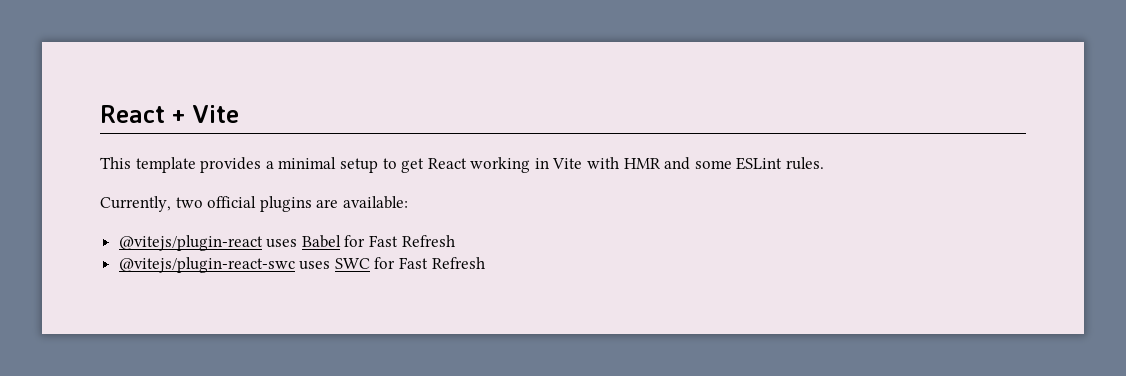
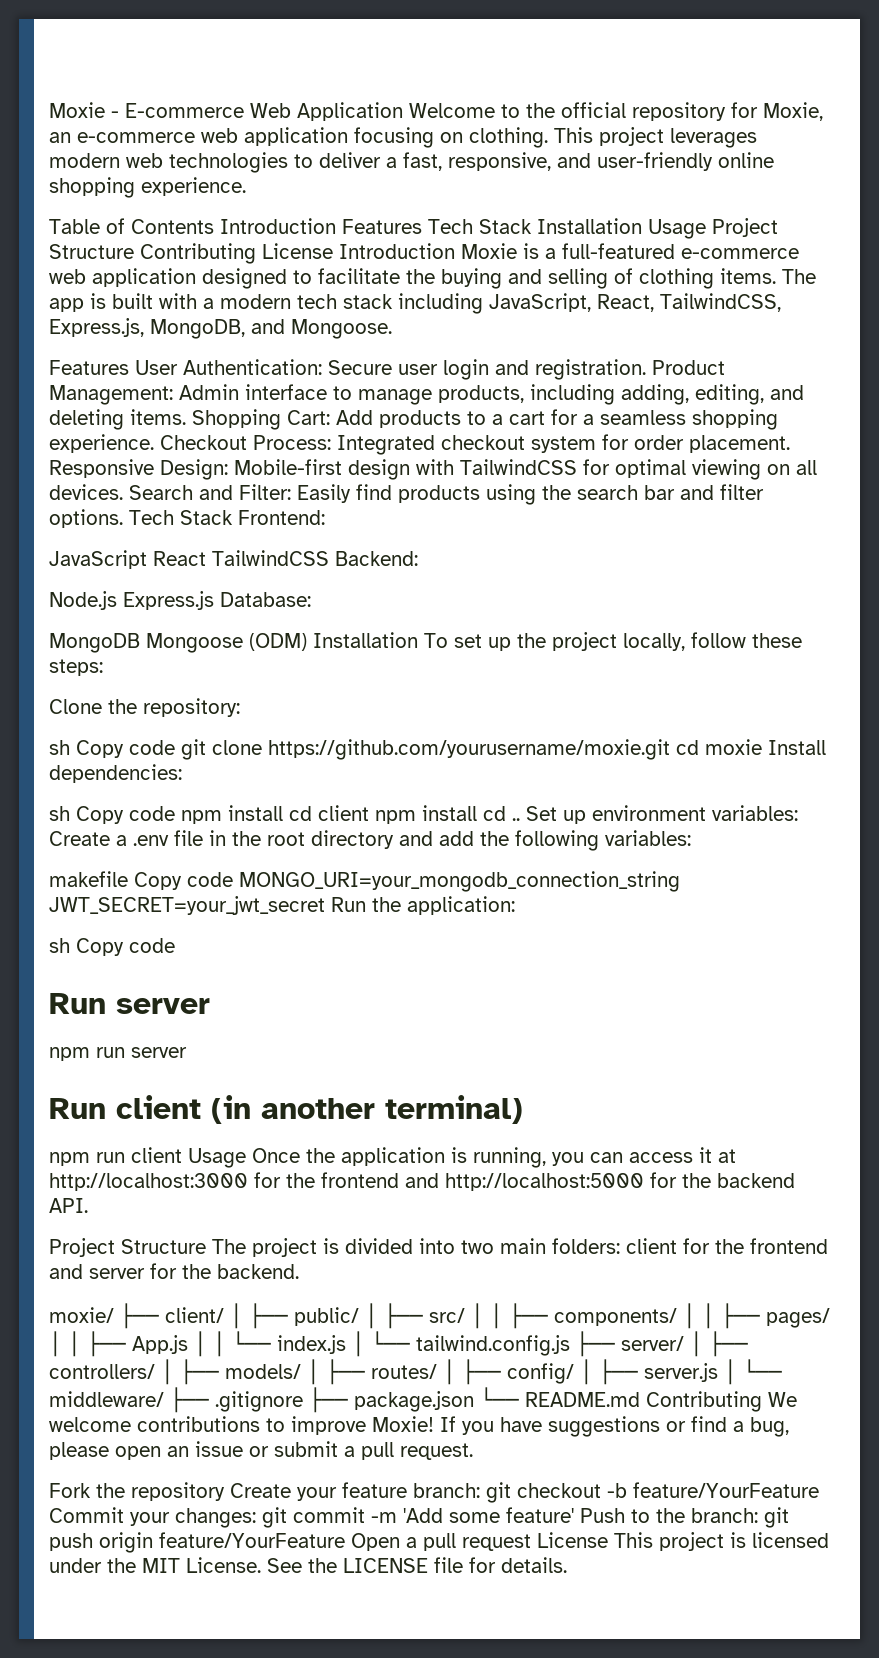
- React + Vite
- This template provides a minimal setup to get React working in Vite with HMR and some ESLint rules.
- Currently, two official plugins are available:
- @vitejs/plugin-react uses Babel for Fast Refresh
- @vitejs/plugin-react-swc uses SWC for Fast Refresh
+ Moxie - E-commerce Web Application Welcome to the official repository for Moxie, an e-commerce web application focusing on clothing. This project leverages modern web technologies to deliver a fast, responsive, and user-friendly online shopping experience.
+ Table of Contents Introduction Features Tech Stack Installation Usage Project Structure Contributing License Introduction Moxie is a full-featured e-commerce web application designed to facilitate the buying and selling of clothing items. The app is built with a modern tech stack including JavaScript, React, TailwindCSS, Express.js, MongoDB, and Mongoose.
+ Features User Authentication: Secure user login and registration. Product Management: Admin interface to manage products, including adding, editing, and deleting items. Shopping Cart: Add products to a cart for a seamless shopping experience. Checkout Process: Integrated checkout system for order placement. Responsive Design: Mobile-first design with TailwindCSS for optimal viewing on all devices. Search and Filter: Easily find products using the search bar and filter options. Tech Stack Frontend:
+ JavaScript React TailwindCSS Backend:
+ Node.js Express.js Database:
+ MongoDB Mongoose (ODM) Installation To set up the project locally, follow these steps:
+ Clone the repository:
+ sh Copy code git clone https://github.com/yourusername/moxie.git cd moxie Install dependencies:
+ sh Copy code npm install cd client npm install cd .. Set up environment variables: Create a .env file in the root directory and add the following variables:
+ makefile Copy code MONGO_URI=your_mongodb_connection_string JWT_SECRET=your_jwt_secret Run the application:
+ sh Copy code
+ Run server
+ npm run server
+ Run client (in another terminal)
+ npm run client Usage Once the application is running, you can access it at http://localhost:3000 for the frontend and http://localhost:5000 for the backend API.
+ Project Structure The project is divided into two main folders: client for the frontend and server for the backend.
+ moxie/ ├── client/ │ ├── public/ │ ├── src/ │ │ ├── components/ │ │ ├── pages/ │ │ ├── App.js │ │ └── index.js │ └── tailwind.config.js ├── server/ │ ├── controllers/ │ ├── models/ │ ├── routes/ │ ├── config/ │ ├── server.js │ └── middleware/ ├── .gitignore ├── package.json └── README.md Contributing We welcome contributions to improve Moxie! If you have suggestions or find a bug, please open an issue or submit a pull request.
+ Fork the repository Create your feature branch: git checkout -b feature/YourFeature Commit your changes: git commit -m 'Add some feature' Push to the branch: git push origin feature/YourFeature Open a pull request License This project is licensed under the MIT License. See the LICENSE file for details.

